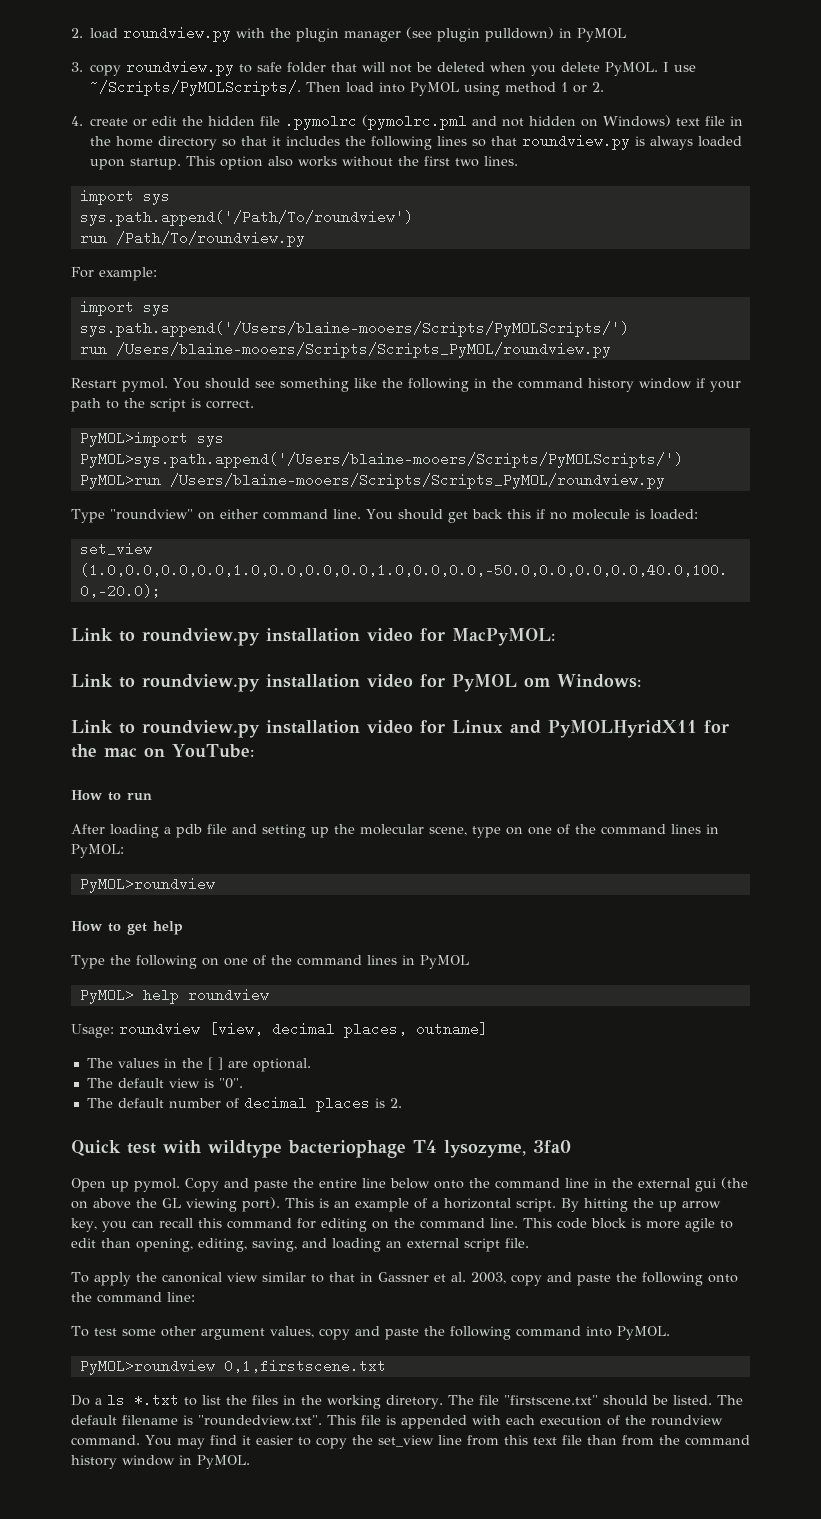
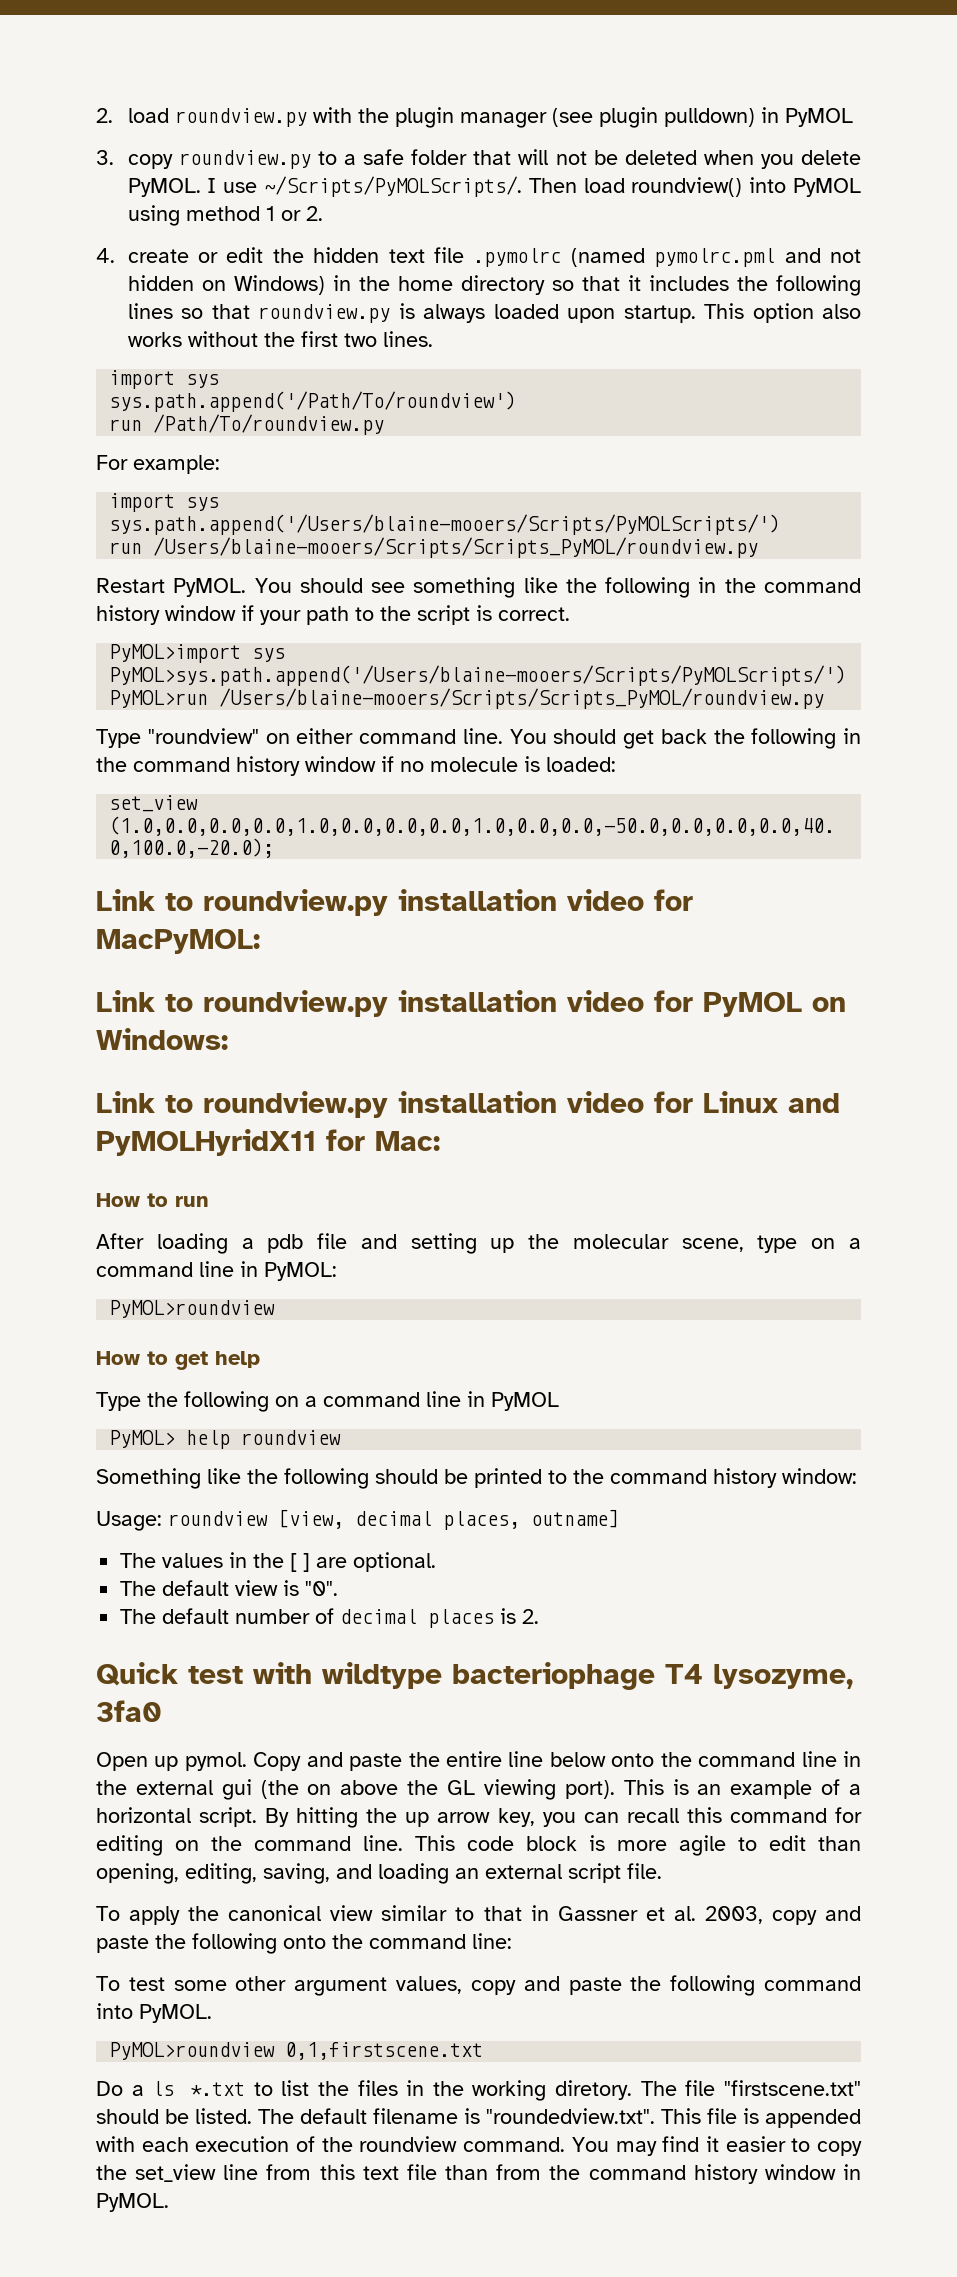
- 3. copy roundview.py to safe folder that will not be deleted when you delete PyMOL.
+ 3. copy roundview.py to a safe folder that will not be deleted when you delete PyMOL.
- Then load into PyMOL using method 1 or 2.
+ Then load roundview() into PyMOL using method 1 or 2.
- 4. create or edit the hidden file .pymolrc (pymolrc.pml and not hidden on Windows) text file in the home directory so that it includes the following lines so that roundview.py is always loaded upon startup.
+ 4. create or edit the hidden text file .pymolrc (named pymolrc.pml and not hidden on Windows) in the home directory so that it includes the following lines so that roundview.py is always loaded upon startup.
- Restart pymol.
+ Restart PyMOL.
- You should get back this if no molecule is loaded:
+ You should get back the following in the command history window if no molecule is loaded:
- Link to roundview.py installation video for PyMOL om Windows:
+ Link to roundview.py installation video for PyMOL on Windows:
- Link to roundview.py installation video for Linux and PyMOLHyridX11 for the mac on YouTube:
+ Link to roundview.py installation video for Linux and PyMOLHyridX11 for Mac:
- After loading a pdb file and setting up the molecular scene, type on one of the command lines in PyMOL:
+ After loading a pdb file and setting up the molecular scene, type on a command line in PyMOL:
- Type the following on one of the command lines in PyMOL
+ Type the following on a command line in PyMOL
+ Something like the following should be printed to the command history window:

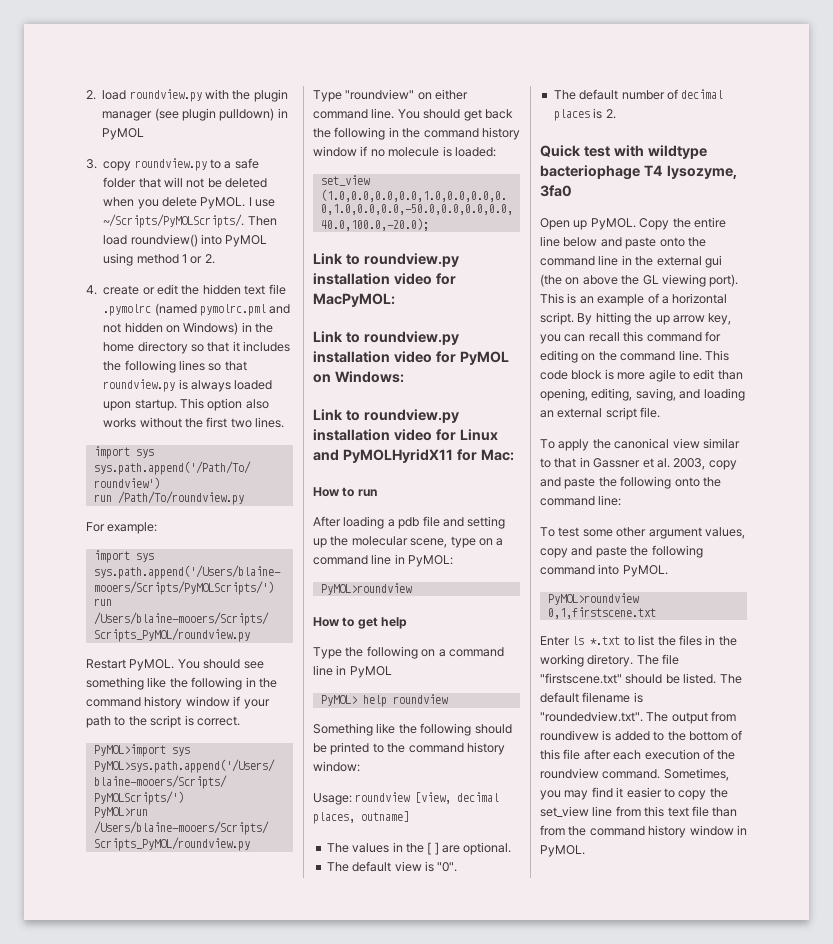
- Open up pymol. Copy and paste the entire line below onto the command line in the external gui (the on above the GL viewing port).
+ Open up PyMOL. Copy the entire line below and paste onto the command line in the external gui (the on above the GL viewing port).
- Do a ls *.txt to list the files in the working diretory.
+ Enter ls *.txt to list the files in the working diretory.
- The default filename is "roundedview.txt". This file is appended with each execution of the roundview command.
+ The default filename is "roundedview.txt". The output from roundivew is added to the bottom of this file after each execution of the roundview command.
- You may find it easier to copy the set_view line from this text file than from the command history window in PyMOL.
+ Sometimes, you may find it easier to copy the set_view line from this text file than from the command history window in PyMOL.

